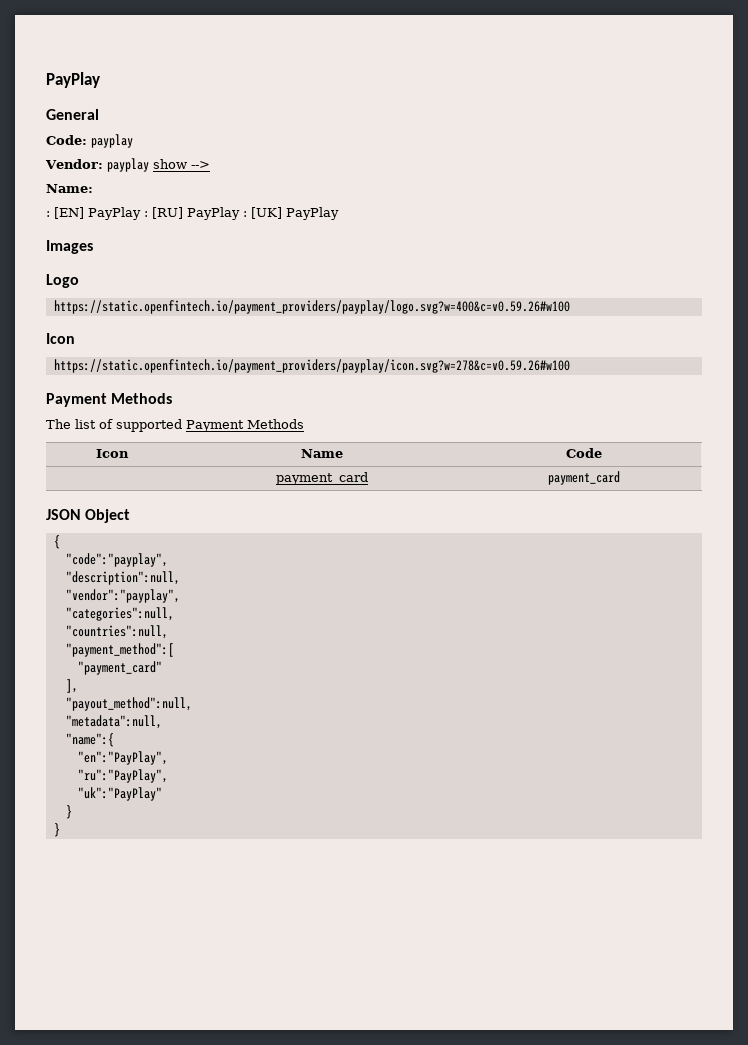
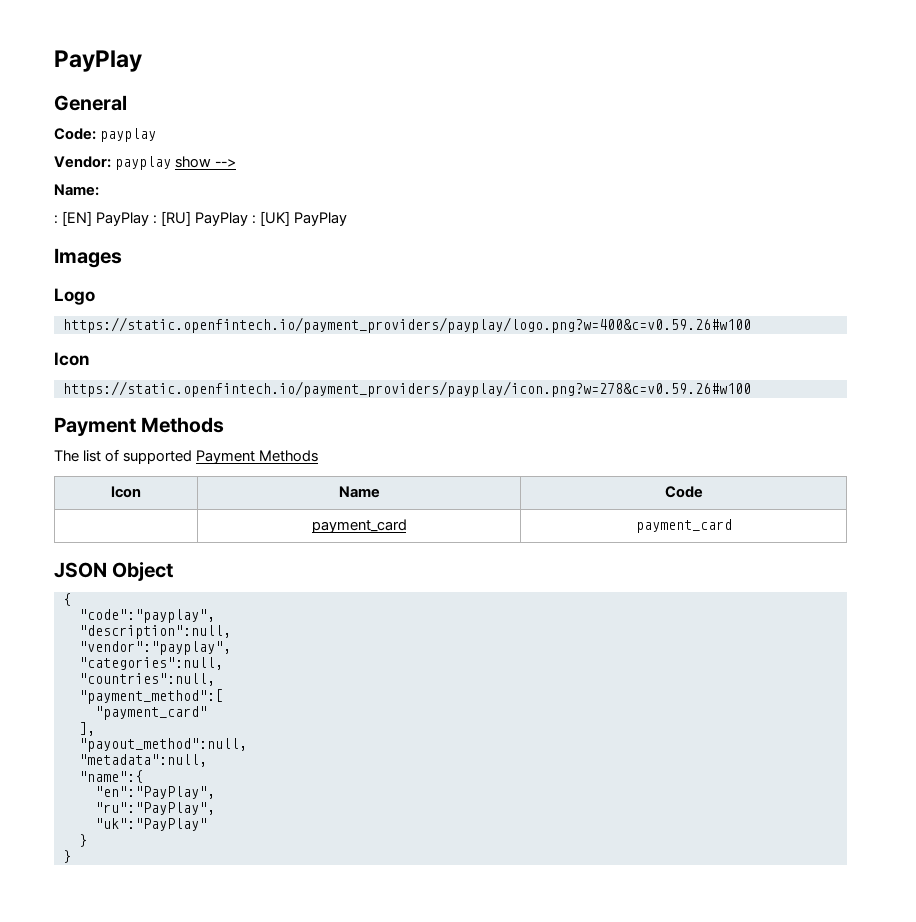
- https://static.openfintech.io/payment_providers/payplay/logo.svg?w=400&c=v0.59.26#w100
+ https://static.openfintech.io/payment_providers/payplay/logo.png?w=400&c=v0.59.26#w100
- https://static.openfintech.io/payment_providers/payplay/icon.svg?w=278&c=v0.59.26#w100
+ https://static.openfintech.io/payment_providers/payplay/icon.png?w=278&c=v0.59.26#w100

